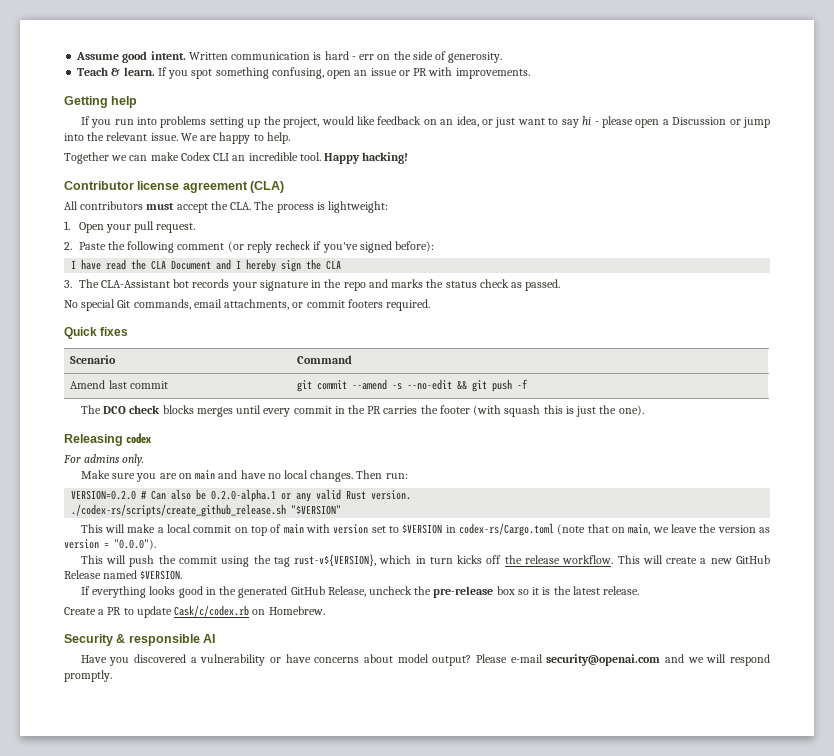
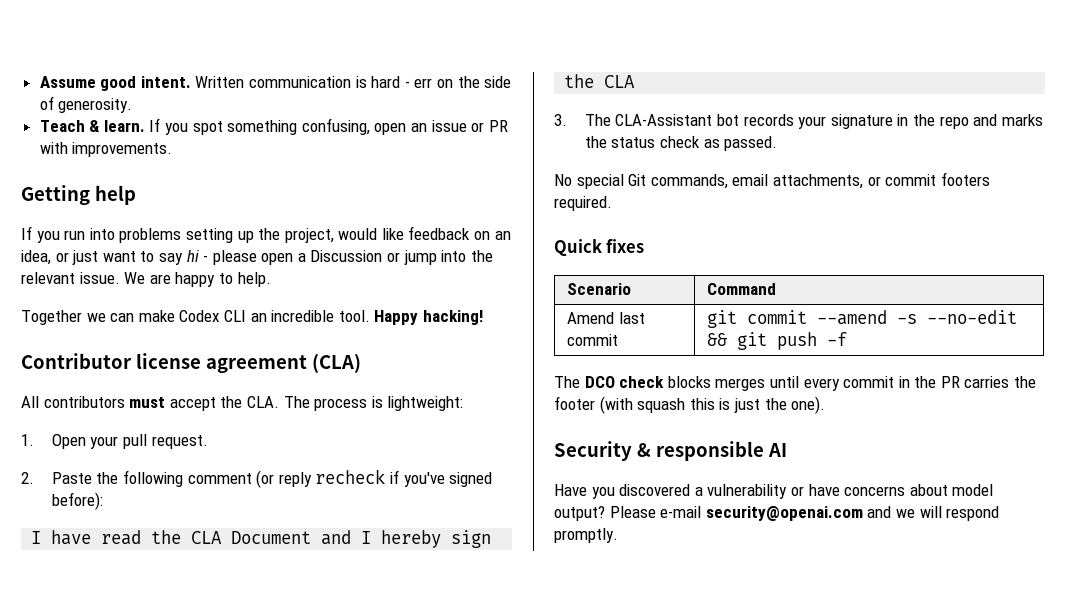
- Releasing codex
- For admins only.
- Make sure you are on main and have no local changes. Then run:
- VERSION=0.2.0 # Can also be 0.2.0-alpha.1 or any valid Rust version.
- ./codex-rs/scripts/create_github_release.sh "$VERSION"
- This will make a local commit on top of main with version set to $VERSION in codex-rs/Cargo.toml (note that on main, we leave the version as version = "0.0.0").
- This will push the commit using the tag rust-v${VERSION}, which in turn kicks off the release workflow. This will create a new GitHub Release named $VERSION.
- If everything looks good in the generated GitHub Release, uncheck the pre-release box so it is the latest release.
- Create a PR to update Cask/c/codex.rb on Homebrew.

